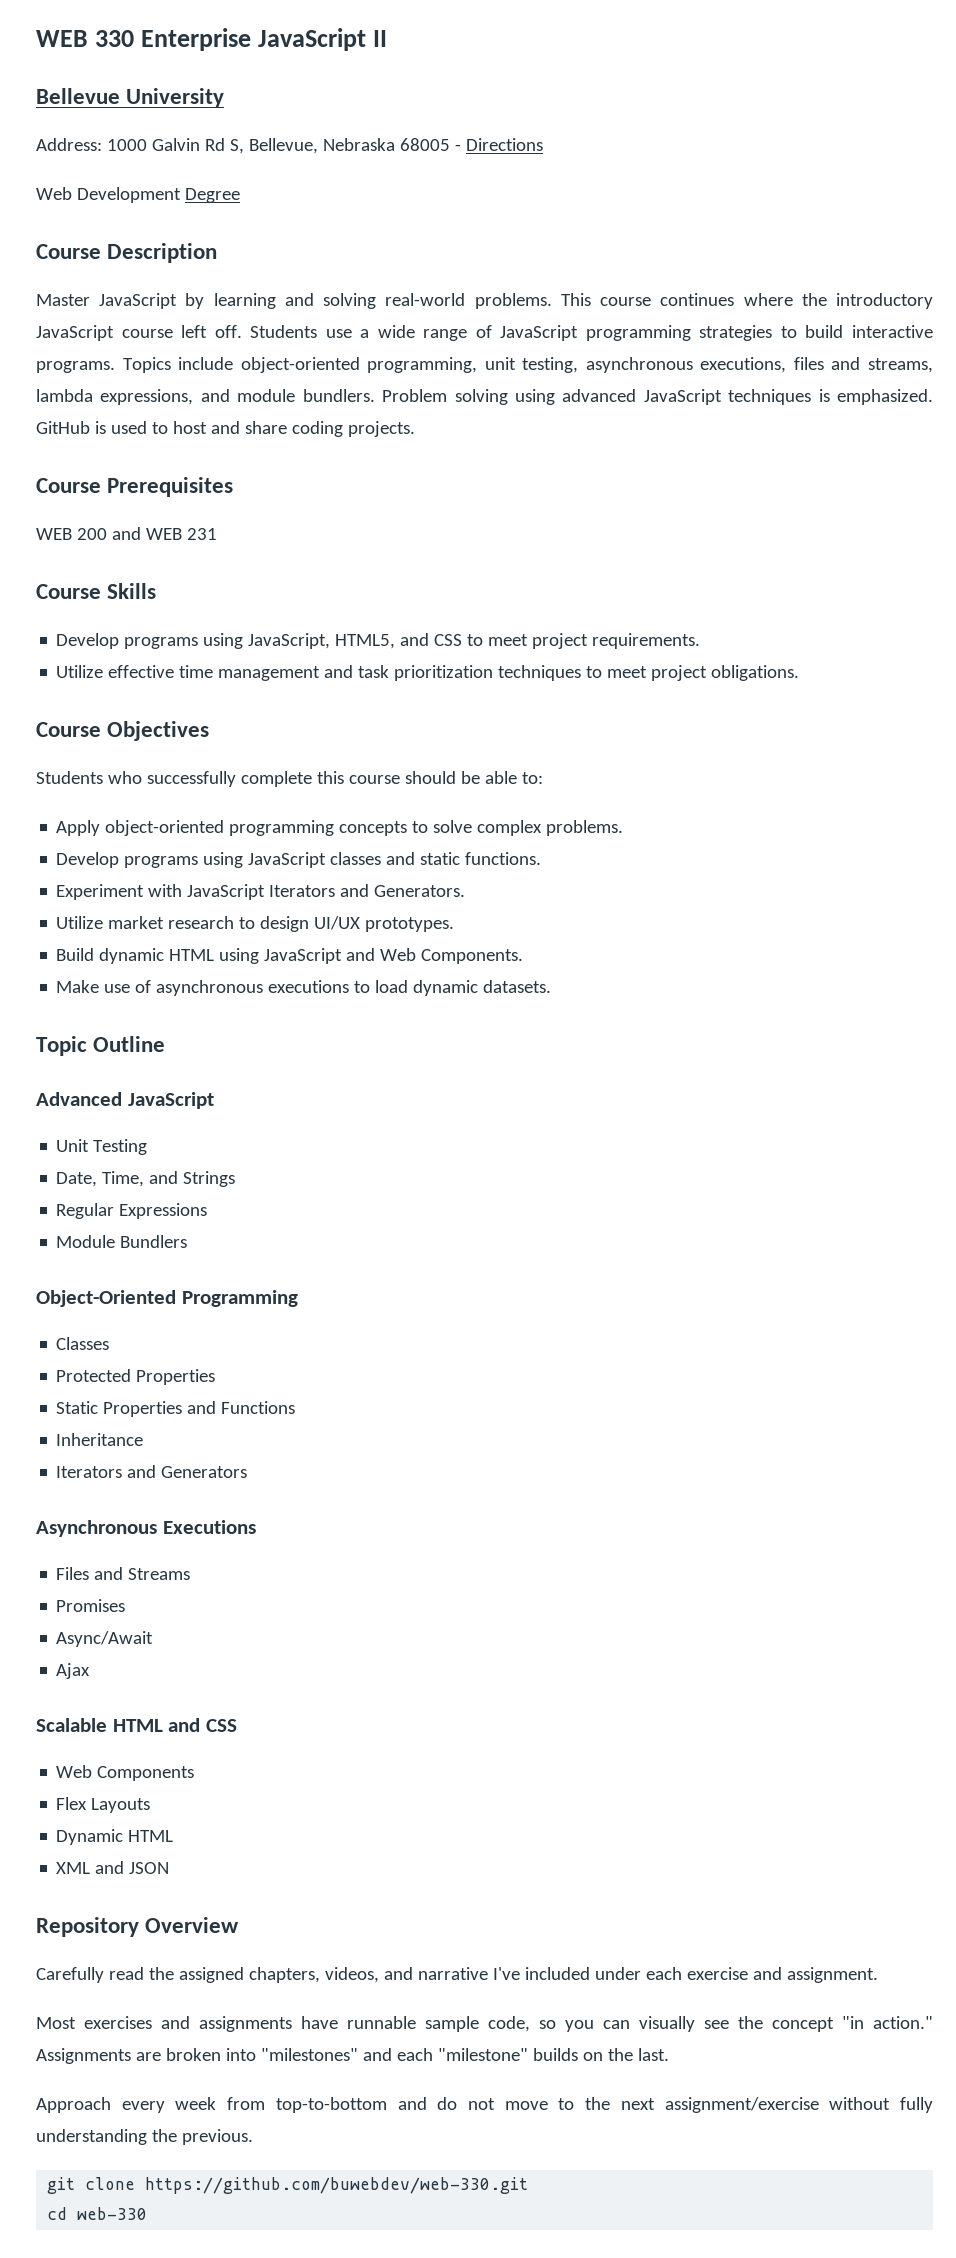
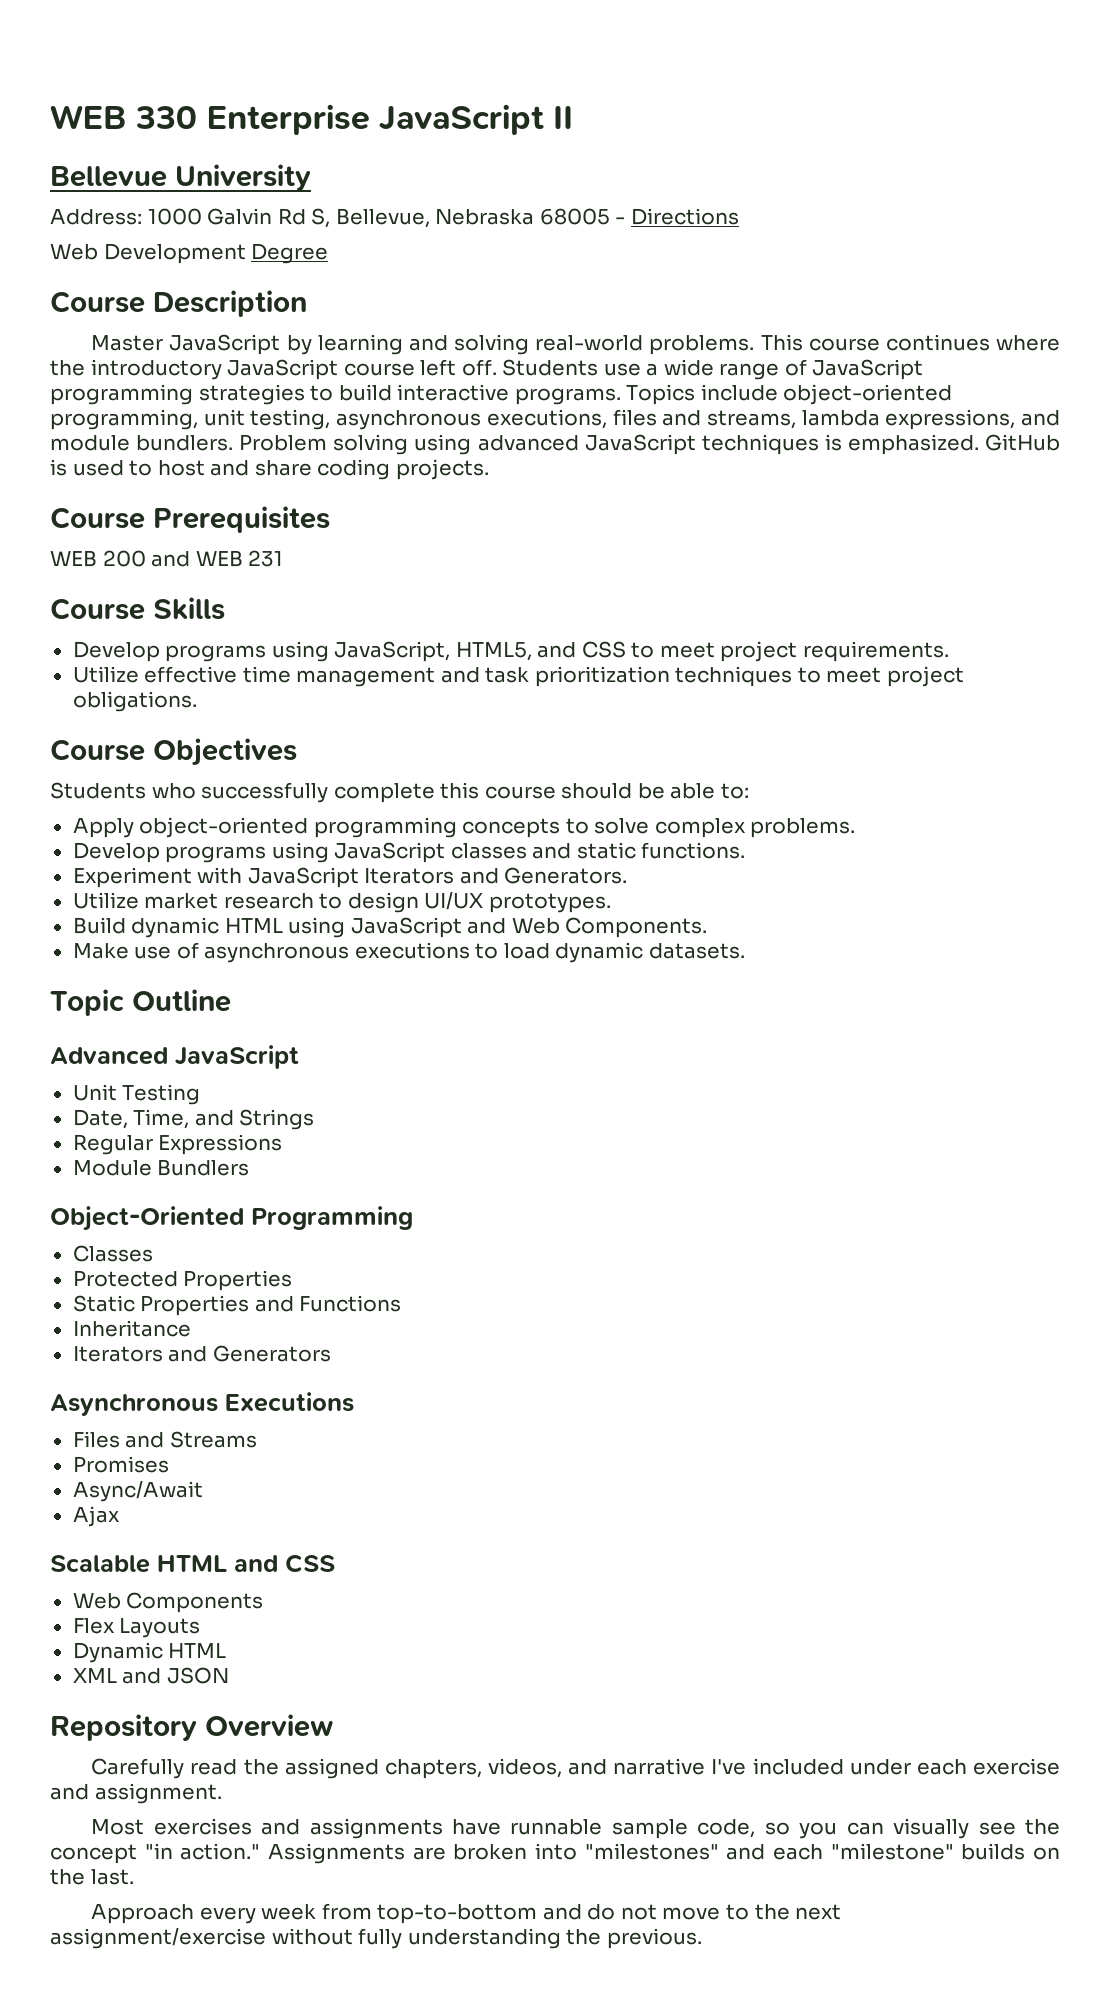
- git clone https://github.com/buwebdev/web-330.git
- cd web-330

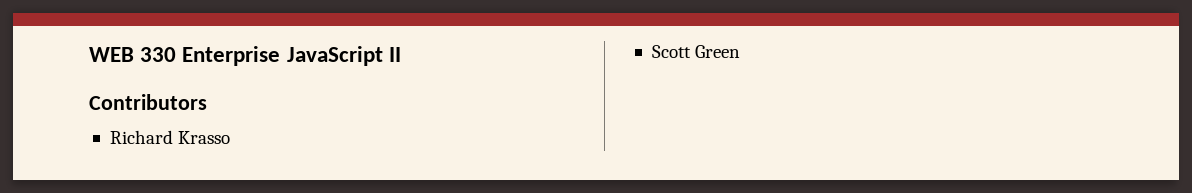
- Bellevue University
- Address: 1000 Galvin Rd S, Bellevue, Nebraska 68005 - Directions
- Web Development Degree
- Course Description
- Master JavaScript by learning and solving real-world problems. This course continues where the introductory JavaScript course left off. Students use a wide range of JavaScript programming strategies to build interactive programs. Topics include object-oriented programming, unit testing, asynchronous executions, files and streams, lambda expressions, and module bundlers. Problem solving using advanced JavaScript techniques is emphasized. GitHub is used to host and share coding projects.
- Course Prerequisites
- WEB 200 and WEB 231
- Course Skills
- Develop programs using JavaScript, HTML5, and CSS to meet project requirements.
- Utilize effective time management and task prioritization techniques to meet project obligations.
- Course Objectives
- Students who successfully complete this course should be able to:
- Apply object-oriented programming concepts to solve complex problems.
- Develop programs using JavaScript classes and static functions.
- Experiment with JavaScript Iterators and Generators.
- Utilize market research to design UI/UX prototypes.
- Build dynamic HTML using JavaScript and Web Components.
- Make use of asynchronous executions to load dynamic datasets.
- Topic Outline
- Advanced JavaScript
- Unit Testing
- Date, Time, and Strings
- Regular Expressions
- Module Bundlers
- Object-Oriented Programming
- Classes
- Protected Properties
- Static Properties and Functions
- Inheritance
- Iterators and Generators
- Asynchronous Executions
- Files and Streams
- Promises
- Async/Await
- Ajax
- Scalable HTML and CSS
- Web Components
- Flex Layouts
- Dynamic HTML
- XML and JSON
- Repository Overview
- Carefully read the assigned chapters, videos, and narrative I've included under each exercise and assignment.
- Most exercises and assignments have runnable sample code, so you can visually see the concept "in action." Assignments are broken into "milestones" and each "milestone" builds on the last.
- Approach every week from top-to-bottom and do not move to the next assignment/exercise without fully understanding the previous.
+ Contributors
+ Richard Krasso
+ Scott Green

